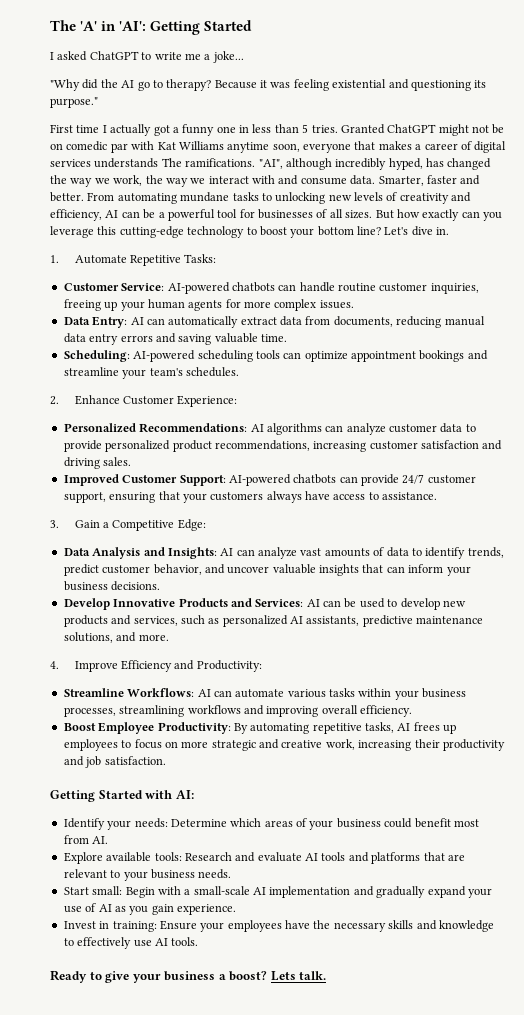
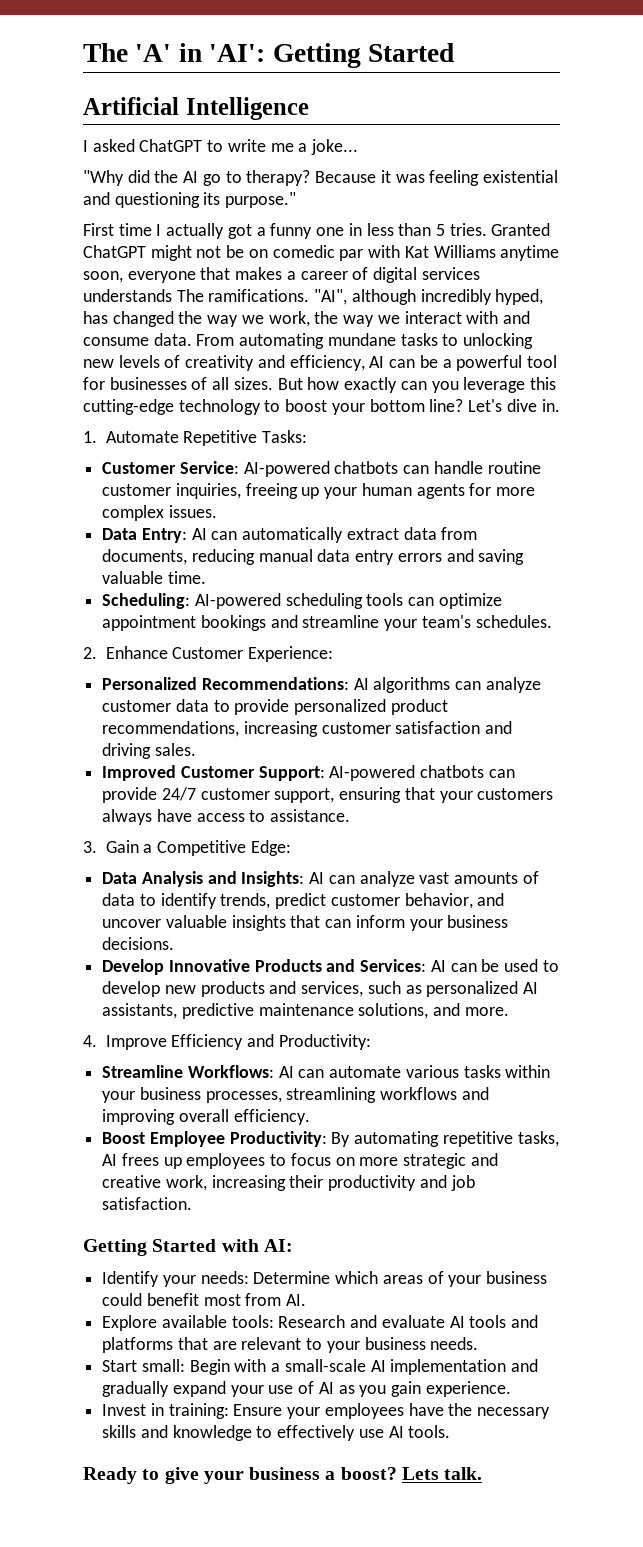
+ Artificial Intelligence
- Smarter, faster and better.

